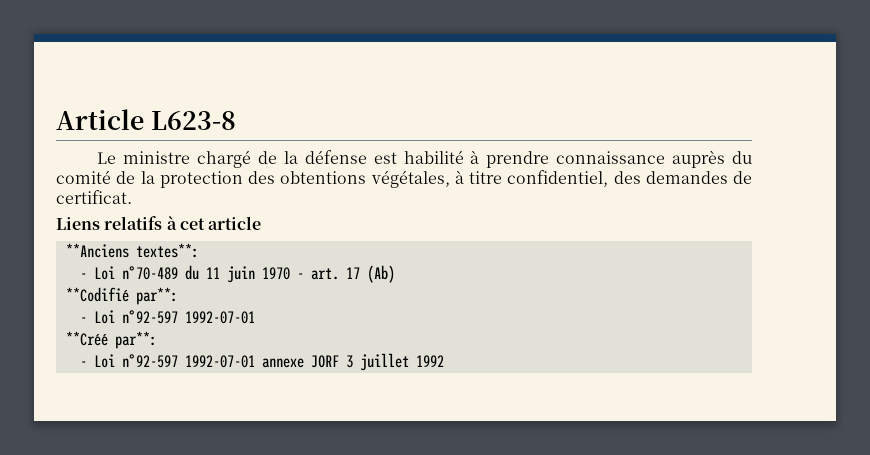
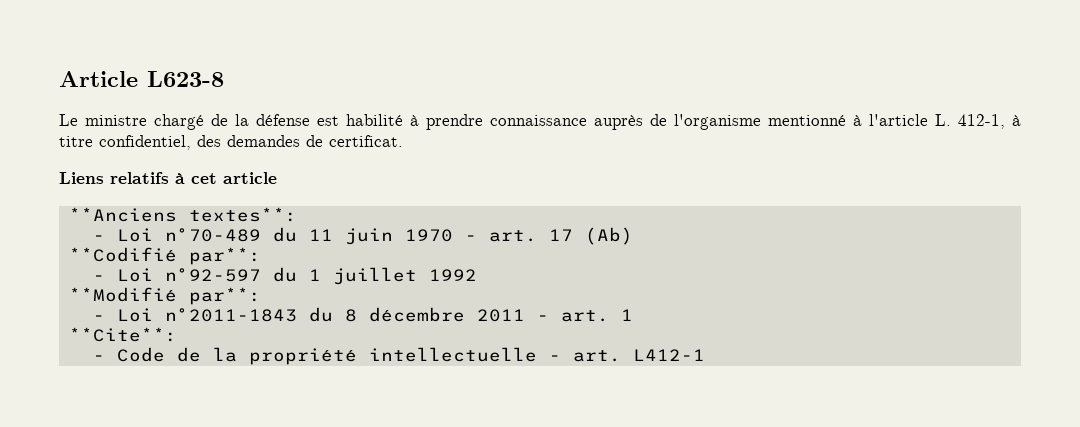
- Le ministre chargé de la défense est habilité à prendre connaissance auprès du comité de la protection des obtentions végétales, à titre confidentiel, des demandes de certificat.
+ Le ministre chargé de la défense est habilité à prendre connaissance auprès de l'organisme mentionné à l'article L. 412-1, à titre confidentiel, des demandes de certificat.
  **Codifié par**:
- - Loi n°92-597 1992-07-01
- **Créé par**:
- - Loi n°92-597 1992-07-01 annexe JORF 3 juillet 1992
+ - Loi n°92-597 du 1 juillet 1992
+ **Modifié par**:
+ - Loi n°2011-1843 du 8 décembre 2011 - art. 1
+ **Cite**:
+ - Code de la propriété intellectuelle - art. L412-1

